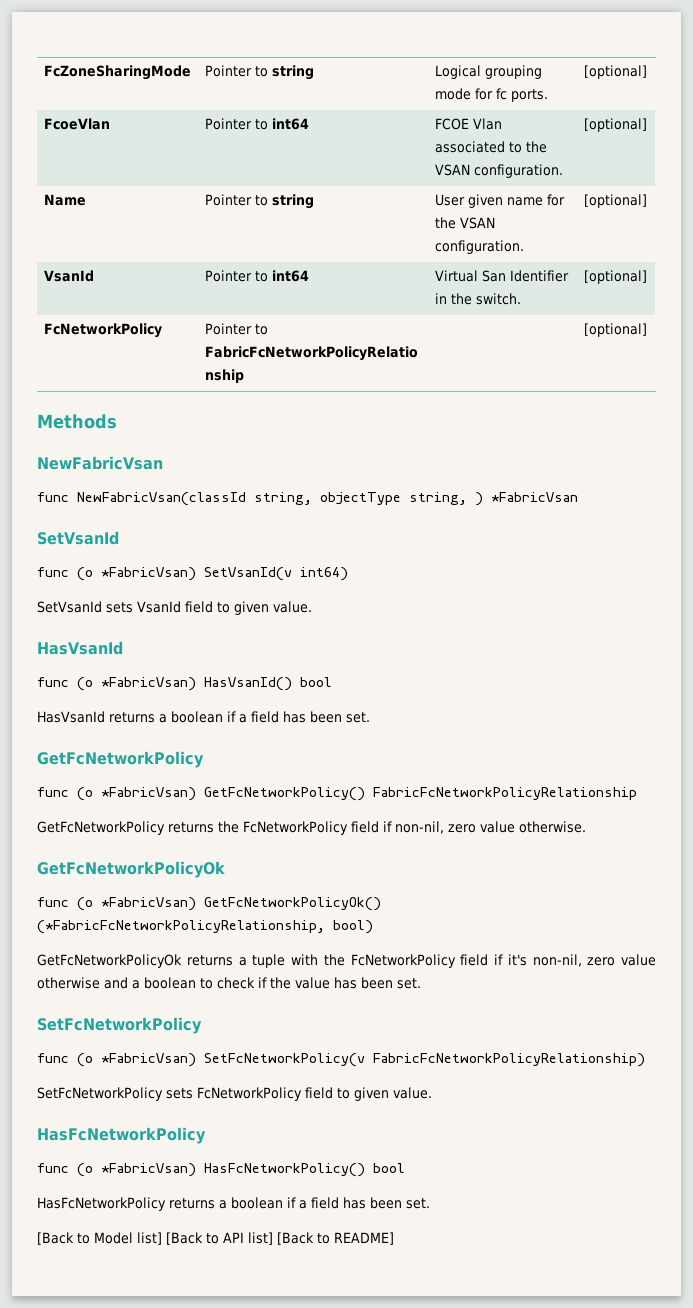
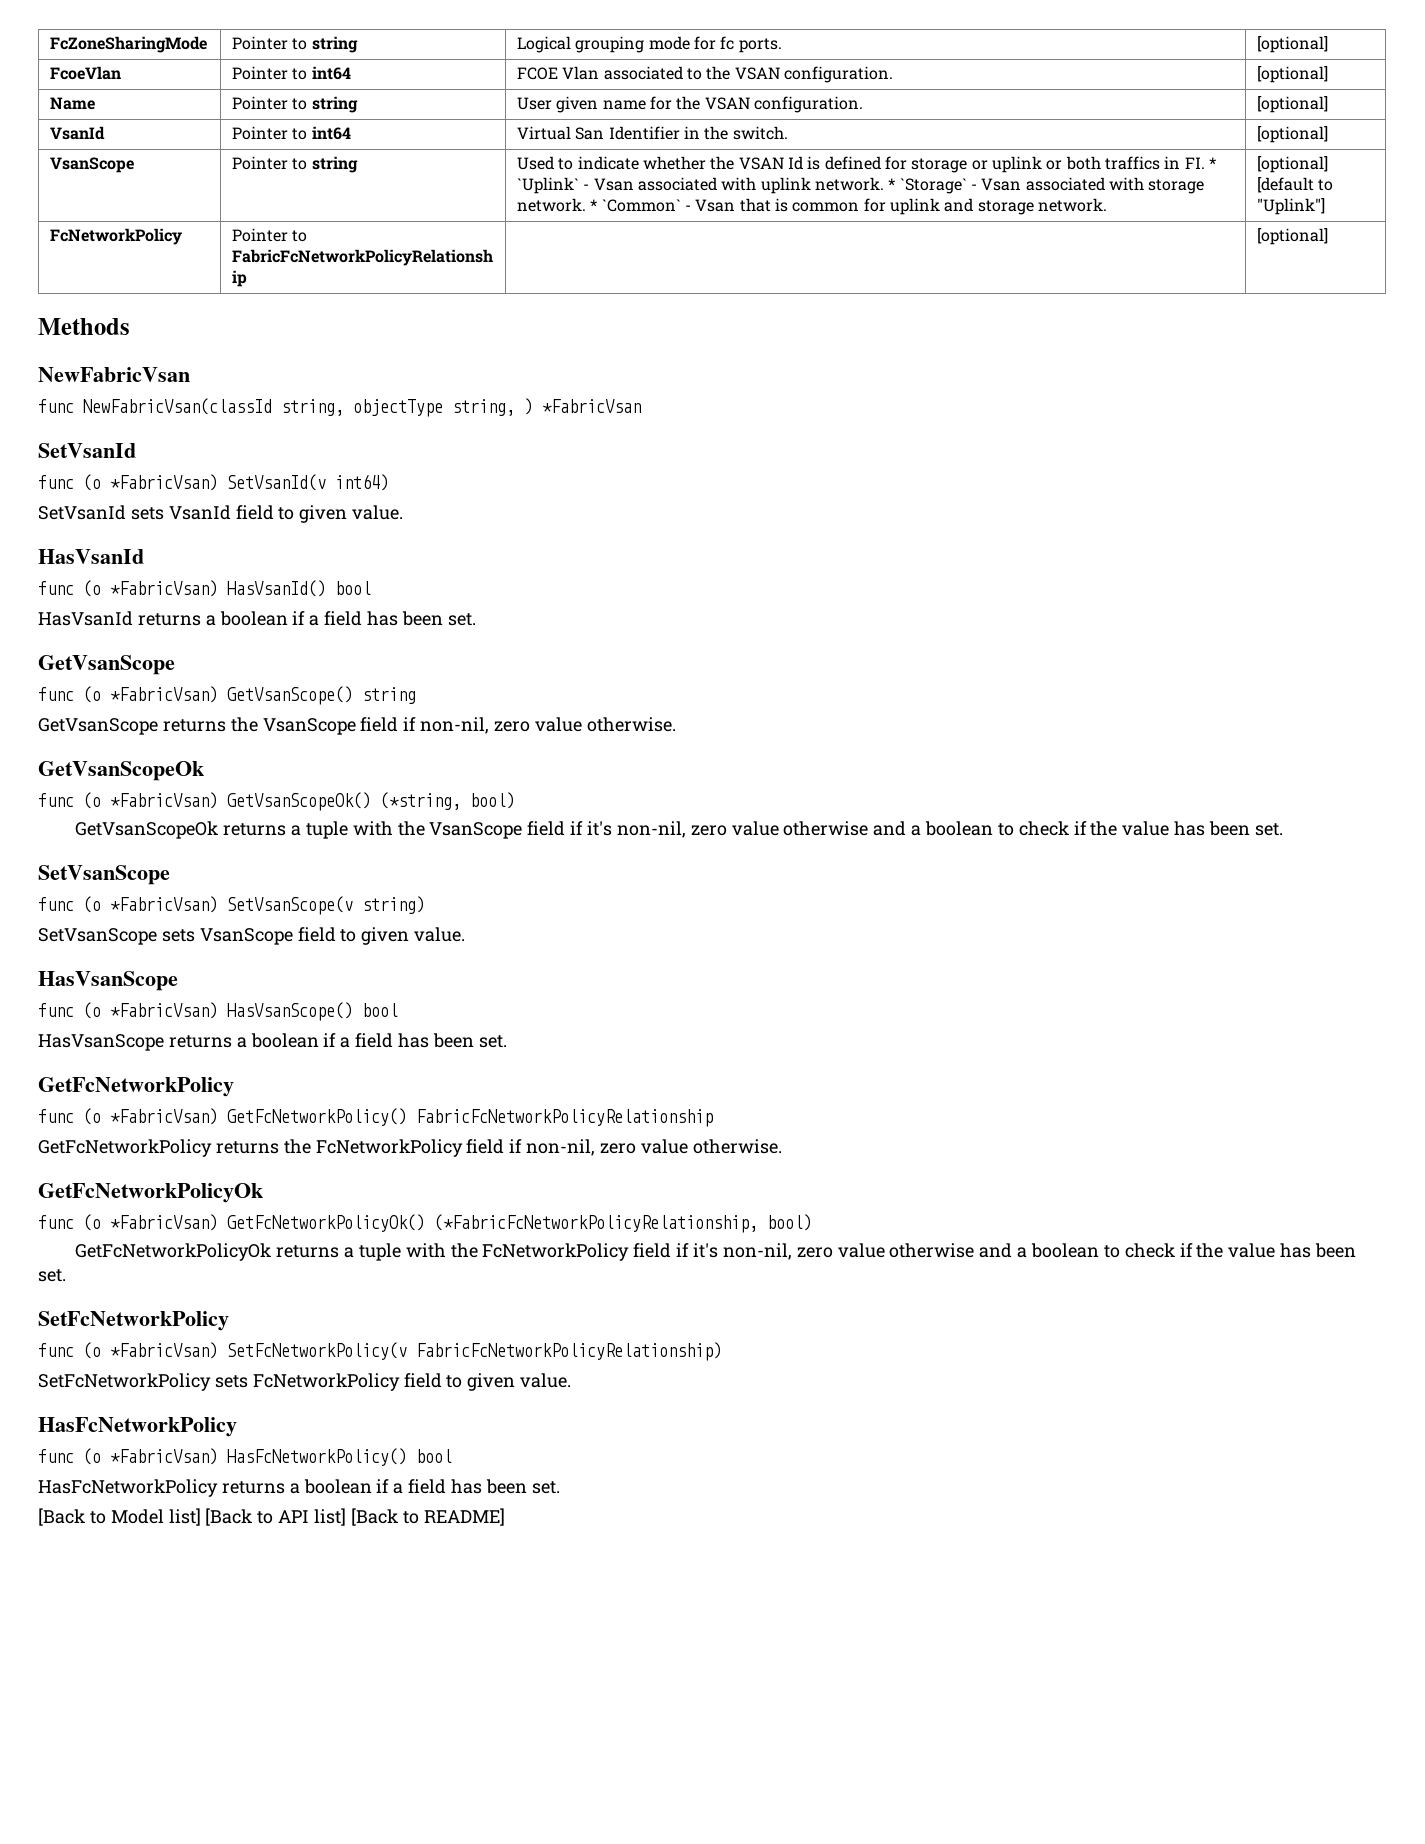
+ VsanScope | Pointer to string | Used to indicate whether the VSAN Id is defined for storage or uplink or both traffics in FI. * `Uplink` - Vsan associated with uplink network. * `Storage` - Vsan associated with storage network. * `Common` - Vsan that is common for uplink and storage network. | [optional] [default to "Uplink"]
  HasVsanId returns a boolean if a field has been set.
+ GetVsanScope
+ func (o *FabricVsan) GetVsanScope() string
+ GetVsanScope returns the VsanScope field if non-nil, zero value otherwise.
+ GetVsanScopeOk
+ func (o *FabricVsan) GetVsanScopeOk() (*string, bool)
+ GetVsanScopeOk returns a tuple with the VsanScope field if it's non-nil, zero value otherwise and a boolean to check if the value has been set.
+ SetVsanScope
+ func (o *FabricVsan) SetVsanScope(v string)
+ SetVsanScope sets VsanScope field to given value.
+ HasVsanScope
+ func (o *FabricVsan) HasVsanScope() bool
+ HasVsanScope returns a boolean if a field has been set.

